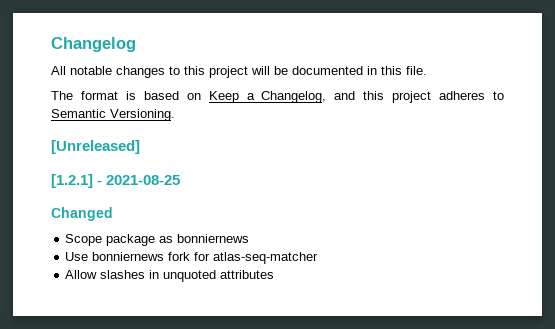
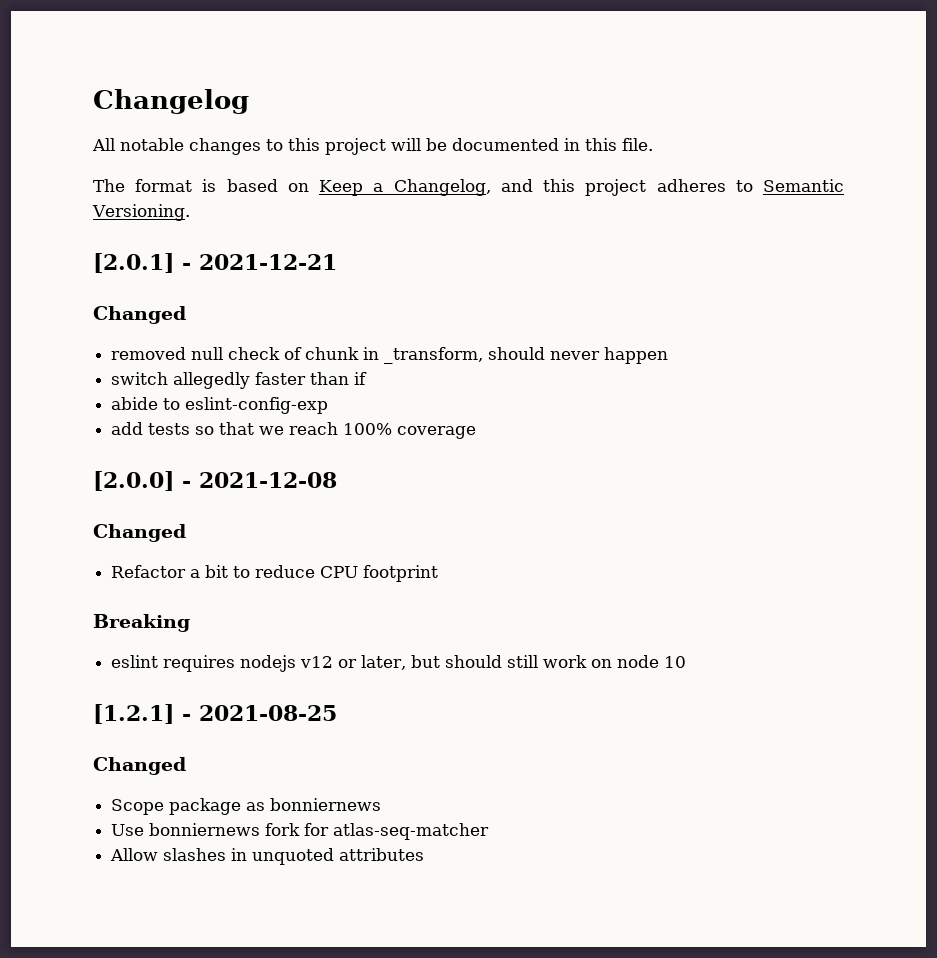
- [Unreleased]
+ [2.0.1] - 2021-12-21
+ Changed
+ removed null check of chunk in _transform, should never happen
+ switch allegedly faster than if
+ abide to eslint-config-exp
+ add tests so that we reach 100% coverage
+ [2.0.0] - 2021-12-08
+ Changed
+ Refactor a bit to reduce CPU footprint
+ Breaking
+ eslint requires nodejs v12 or later, but should still work on node 10

